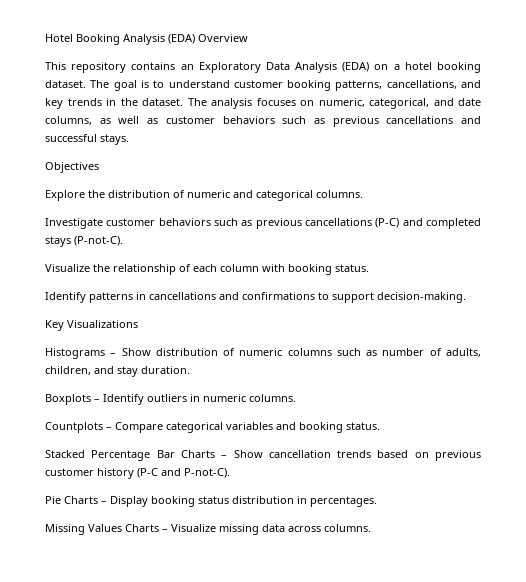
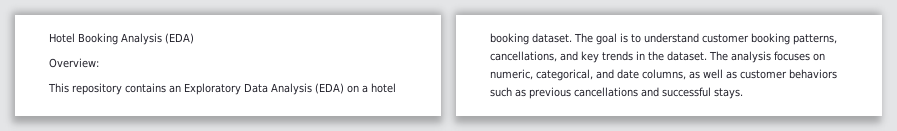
- Hotel Booking Analysis (EDA) Overview
+ Hotel Booking Analysis (EDA)
+ Overview:
- Objectives
- Explore the distribution of numeric and categorical columns.
- Investigate customer behaviors such as previous cancellations (P-C) and completed stays (P-not-C).
- Visualize the relationship of each column with booking status.
- Identify patterns in cancellations and confirmations to support decision-making.
- Key Visualizations
- Histograms – Show distribution of numeric columns such as number of adults, children, and stay duration.
- Boxplots – Identify outliers in numeric columns.
- Countplots – Compare categorical variables and booking status.
- Stacked Percentage Bar Charts – Show cancellation trends based on previous customer history (P-C and P-not-C).
- Pie Charts – Display booking status distribution in percentages.
- Missing Values Charts – Visualize missing data across columns.

